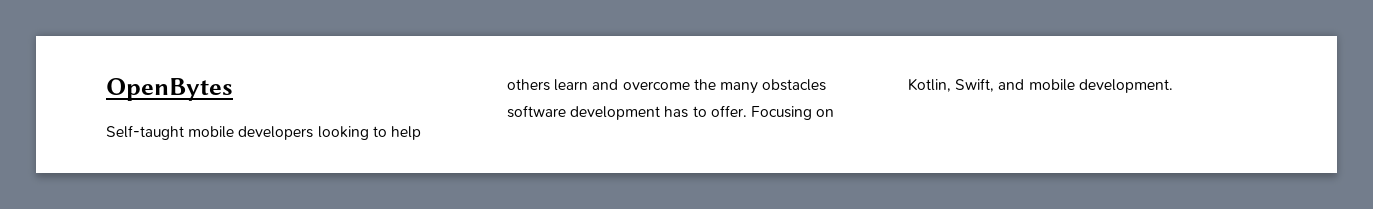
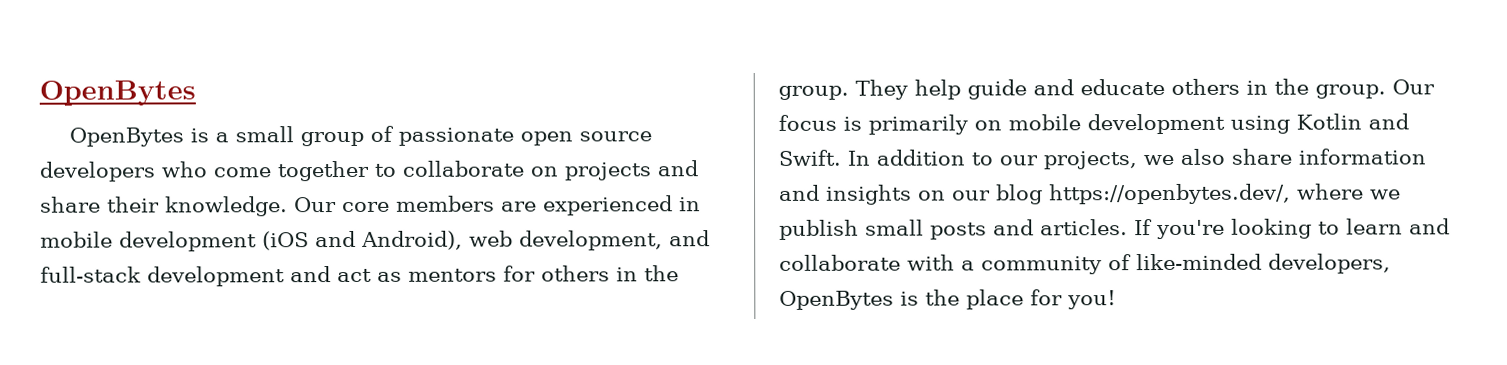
- Self-taught mobile developers looking to help others learn and overcome the many obstacles software development has to offer. Focusing on Kotlin, Swift, and mobile development.
+ OpenBytes is a small group of passionate open source developers who come together to collaborate on projects and share their knowledge. Our core members are experienced in mobile development (iOS and Android), web development, and full-stack development and act as mentors for others in the group. They help guide and educate others in the group. Our focus is primarily on mobile development using Kotlin and Swift. In addition to our projects, we also share information and insights on our blog https://openbytes.dev/, where we publish small posts and articles. If you're looking to learn and collaborate with a community of like-minded developers, OpenBytes is the place for you!

